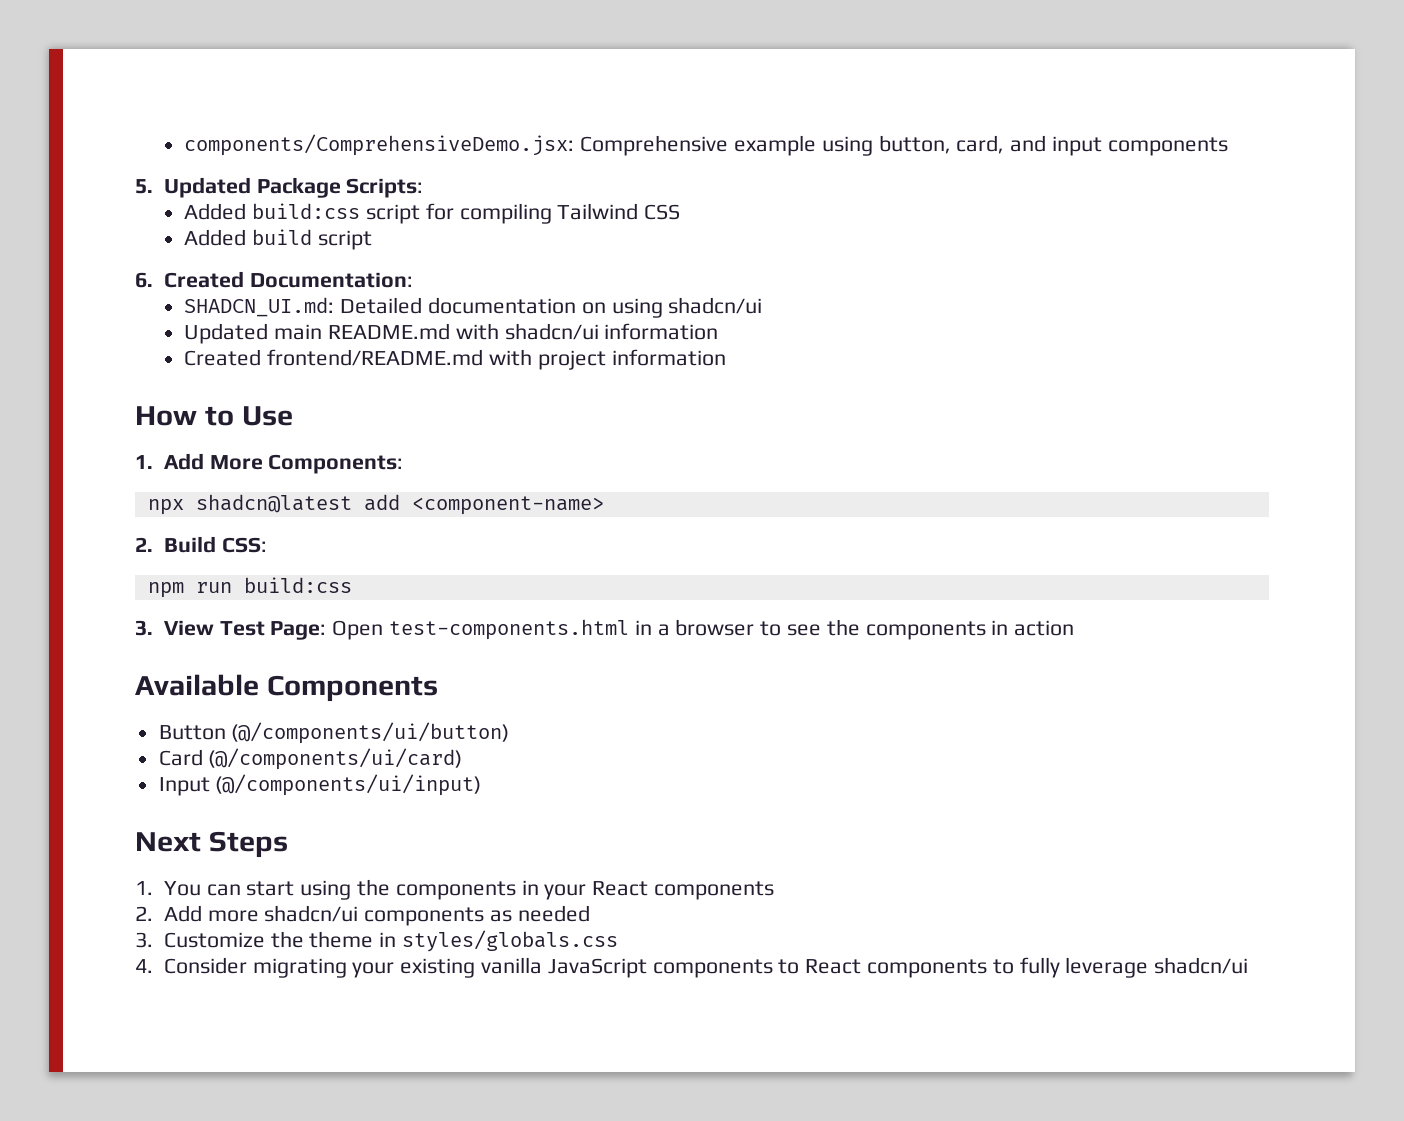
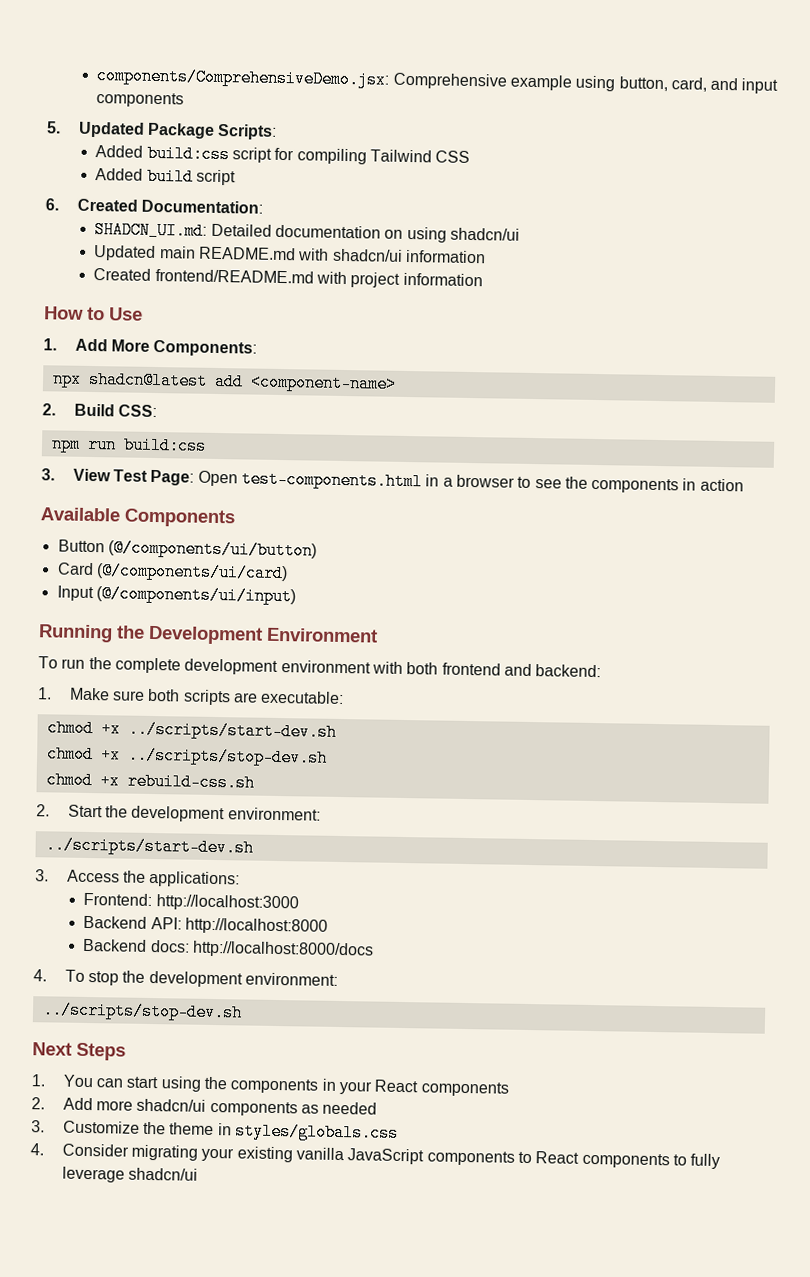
+ Running the Development Environment
+ To run the complete development environment with both frontend and backend:
+ 1. Make sure both scripts are executable:
+ chmod +x ../scripts/start-dev.sh
+ chmod +x ../scripts/stop-dev.sh
+ chmod +x rebuild-css.sh
+ 2. Start the development environment:
+ ../scripts/start-dev.sh
+ 3. Access the applications:
+ Frontend: http://localhost:3000
+ Backend API: http://localhost:8000
+ Backend docs: http://localhost:8000/docs
+ 4. To stop the development environment:
+ ../scripts/stop-dev.sh

